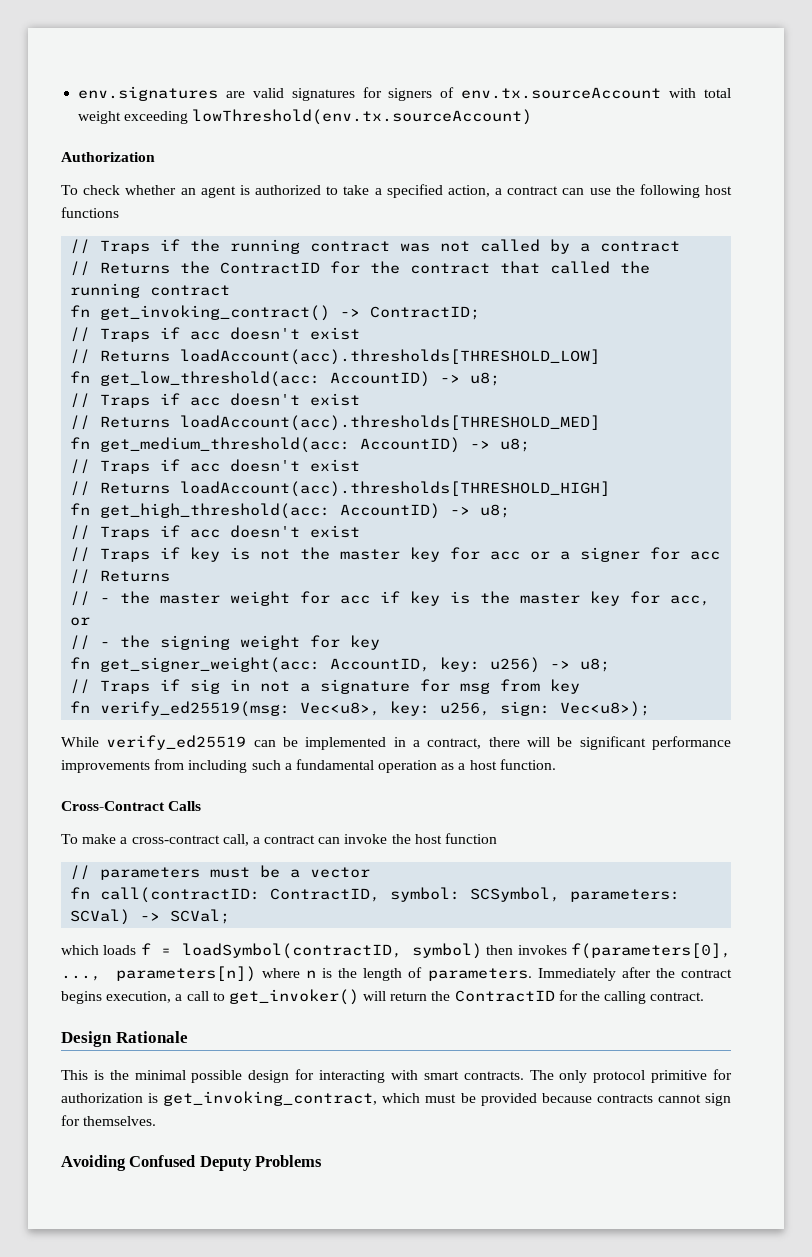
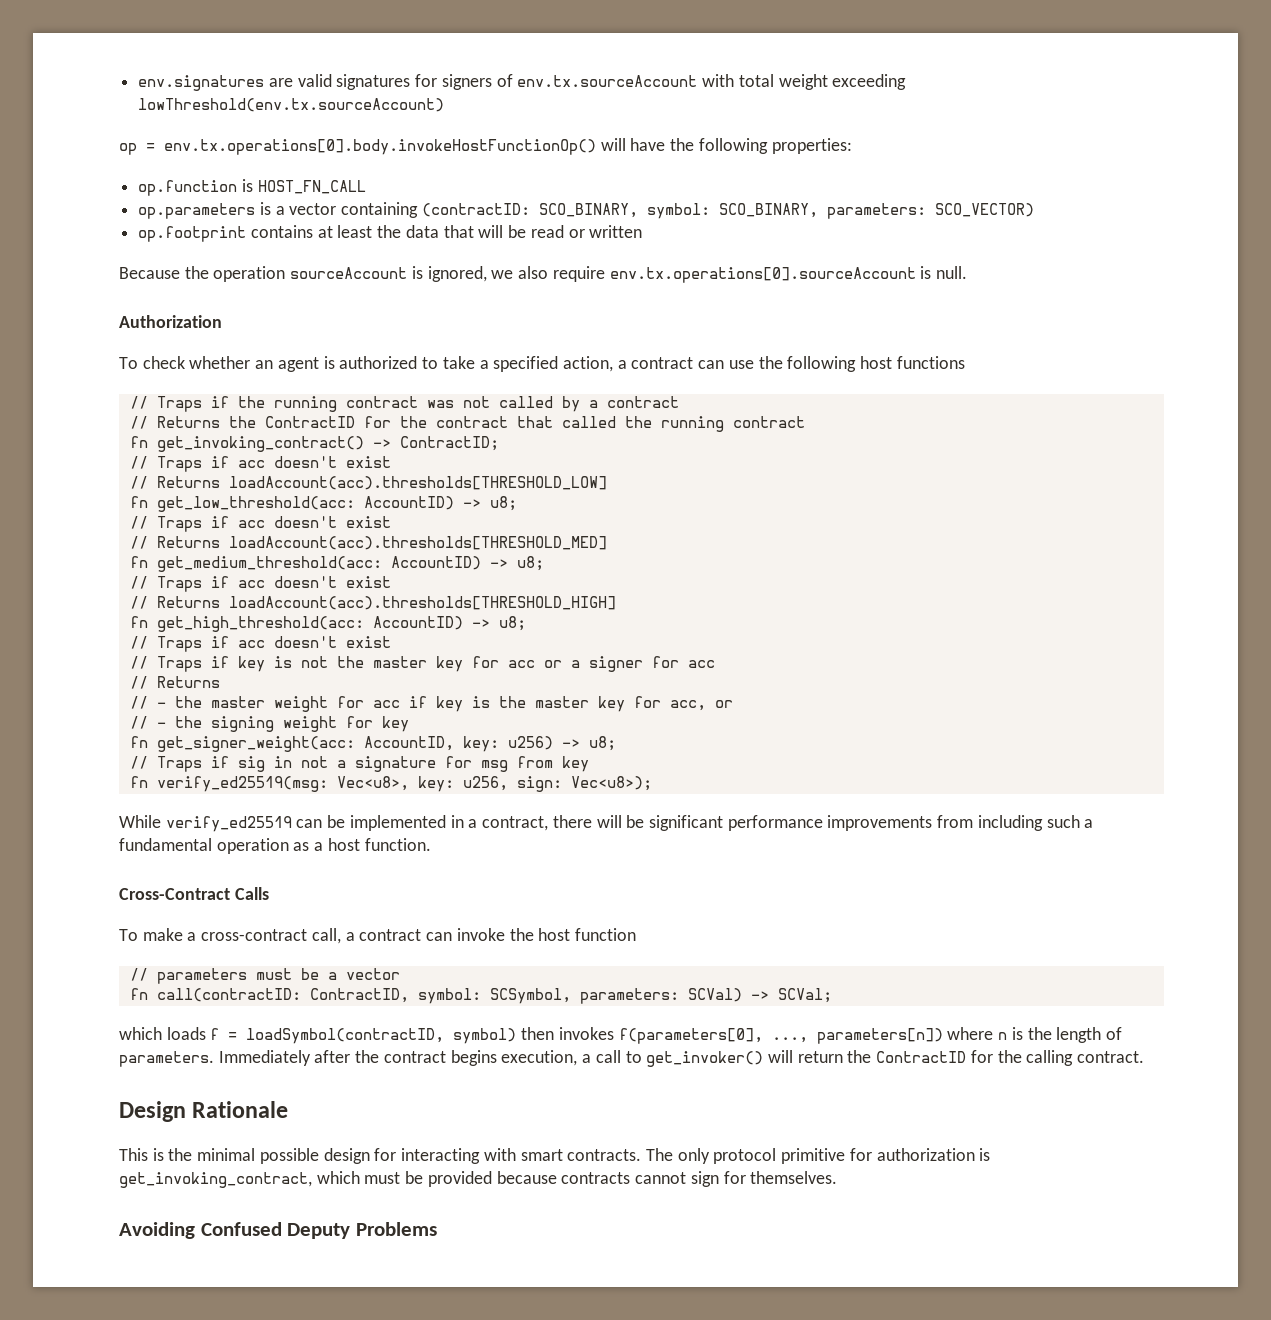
+ op = env.tx.operations[0].body.invokeHostFunctionOp() will have the following properties:
+ op.function is HOST_FN_CALL
+ op.parameters is a vector containing (contractID: SCO_BINARY, symbol: SCO_BINARY, parameters: SCO_VECTOR)
+ op.footprint contains at least the data that will be read or written
+ Because the operation sourceAccount is ignored, we also require env.tx.operations[0].sourceAccount is null.

